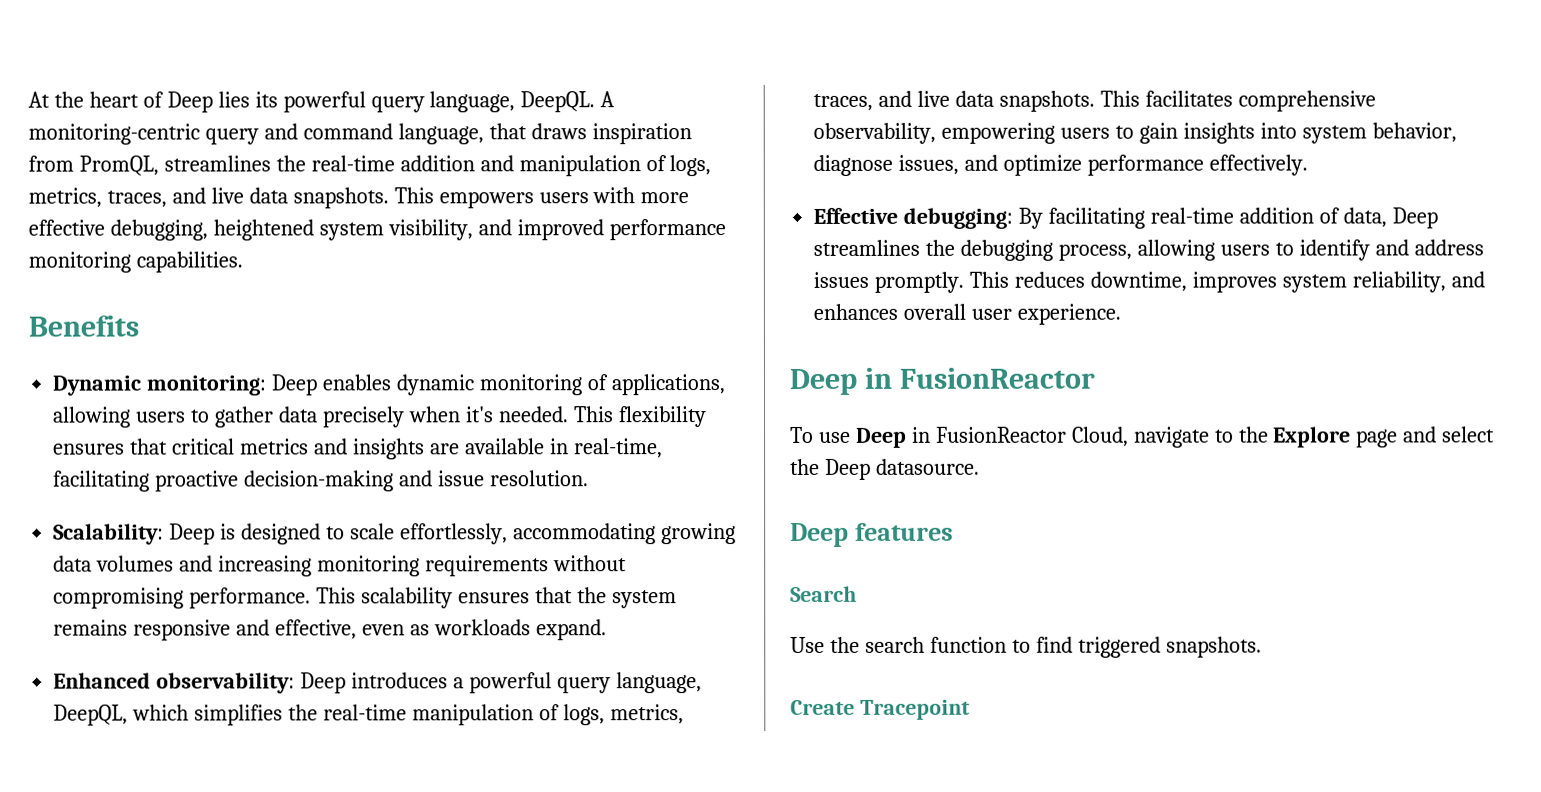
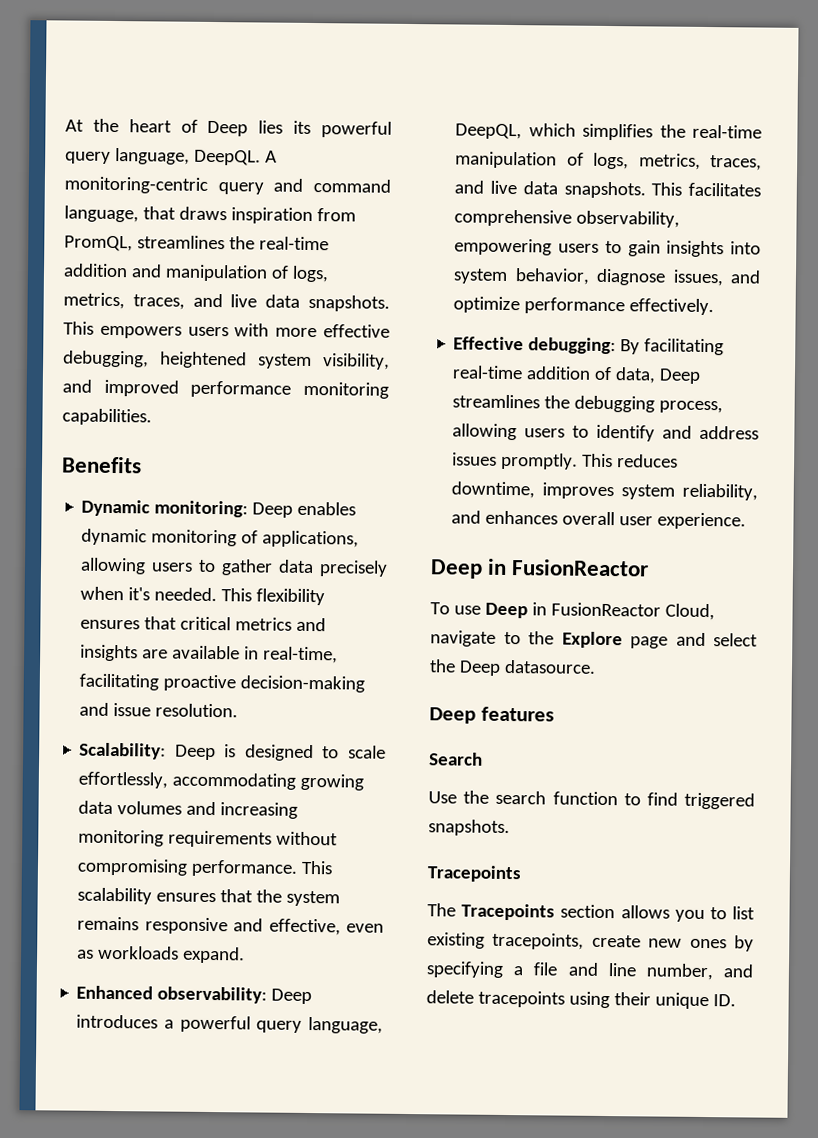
  Use the search function to find triggered snapshots.
- Create Tracepoint
+ Tracepoints
+ The Tracepoints section allows you to list existing tracepoints, create new ones by specifying a file and line number, and delete tracepoints using their unique ID.

